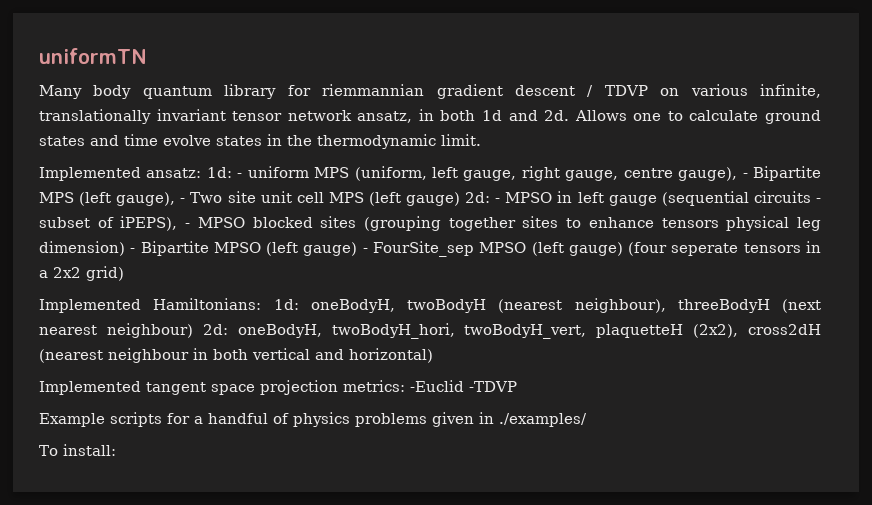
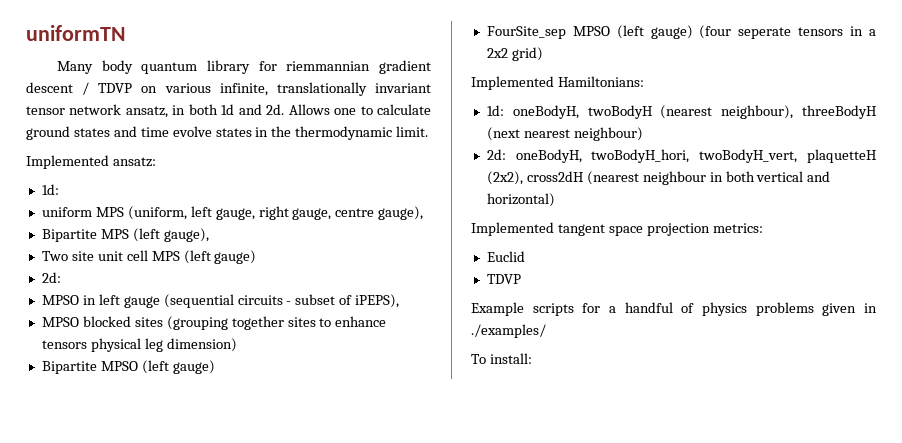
- Implemented ansatz: 1d: - uniform MPS (uniform, left gauge, right gauge, centre gauge), - Bipartite MPS (left gauge), - Two site unit cell MPS (left gauge) 2d: - MPSO in left gauge (sequential circuits - subset of iPEPS), - MPSO blocked sites (grouping together sites to enhance tensors physical leg dimension) - Bipartite MPSO (left gauge) - FourSite_sep MPSO (left gauge) (four seperate tensors in a 2x2 grid)
+ Implemented ansatz:
+ 1d:
+ uniform MPS (uniform, left gauge, right gauge, centre gauge),
+ Bipartite MPS (left gauge),
+ Two site unit cell MPS (left gauge)
+ 2d:
+ MPSO in left gauge (sequential circuits - subset of iPEPS),
+ MPSO blocked sites (grouping together sites to enhance tensors physical leg dimension)
+ Bipartite MPSO (left gauge)
+ FourSite_sep MPSO (left gauge) (four seperate tensors in a 2x2 grid)
- Implemented Hamiltonians: 1d: oneBodyH, twoBodyH (nearest neighbour), threeBodyH (next nearest neighbour) 2d: oneBodyH, twoBodyH_hori, twoBodyH_vert, plaquetteH (2x2), cross2dH (nearest neighbour in both vertical and horizontal)
+ Implemented Hamiltonians:
+ 1d: oneBodyH, twoBodyH (nearest neighbour), threeBodyH (next nearest neighbour)
+ 2d: oneBodyH, twoBodyH_hori, twoBodyH_vert, plaquetteH (2x2), cross2dH (nearest neighbour in both vertical and horizontal)
- Implemented tangent space projection metrics: -Euclid -TDVP
+ Implemented tangent space projection metrics:
+ Euclid
+ TDVP

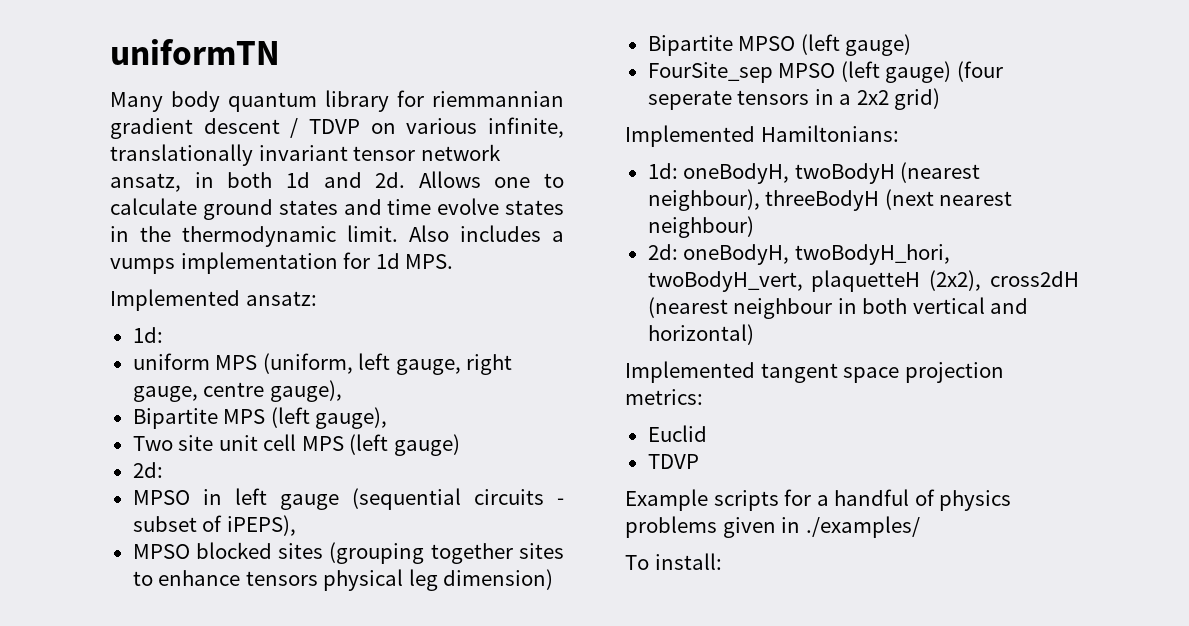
+ Also includes a vumps implementation for 1d MPS.

